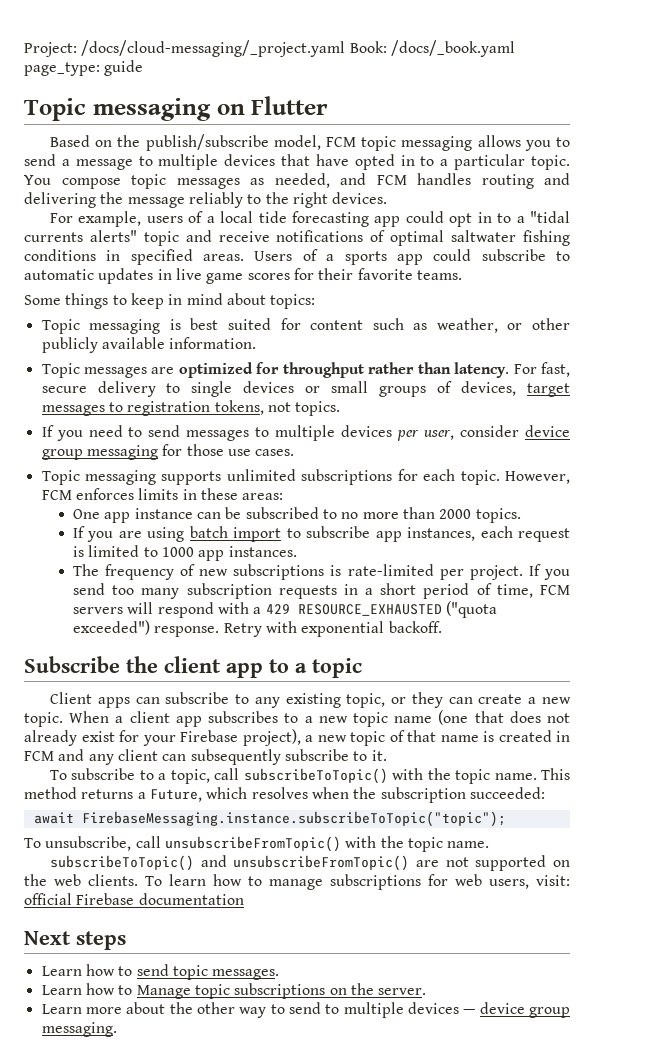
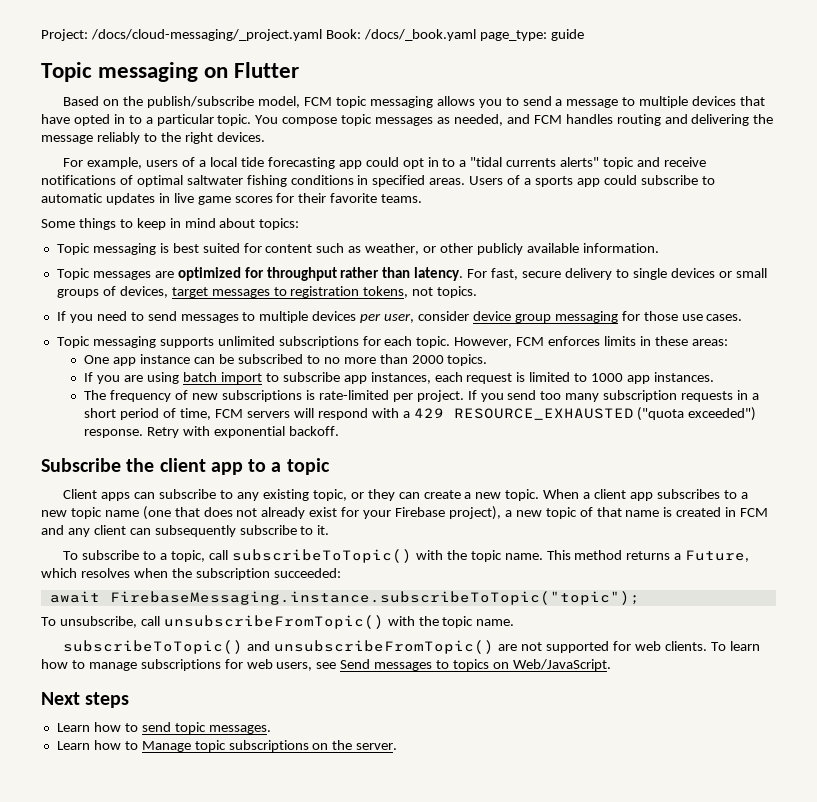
- subscribeToTopic() and unsubscribeFromTopic() are not supported on the web clients.
+ subscribeToTopic() and unsubscribeFromTopic() are not supported for web clients.
- To learn how to manage subscriptions for web users, visit: official Firebase documentation
+ To learn how to manage subscriptions for web users, see Send messages to topics on Web/JavaScript.
- Learn more about the other way to send to multiple devices — device group messaging.

